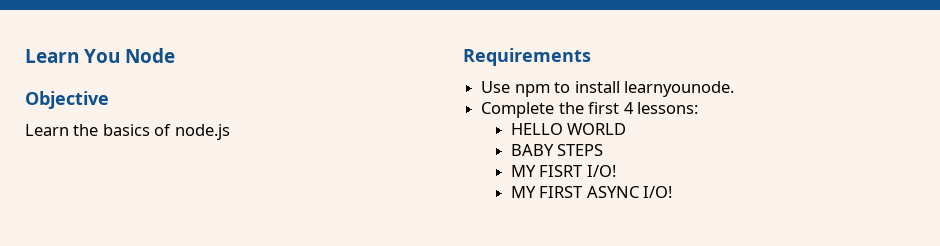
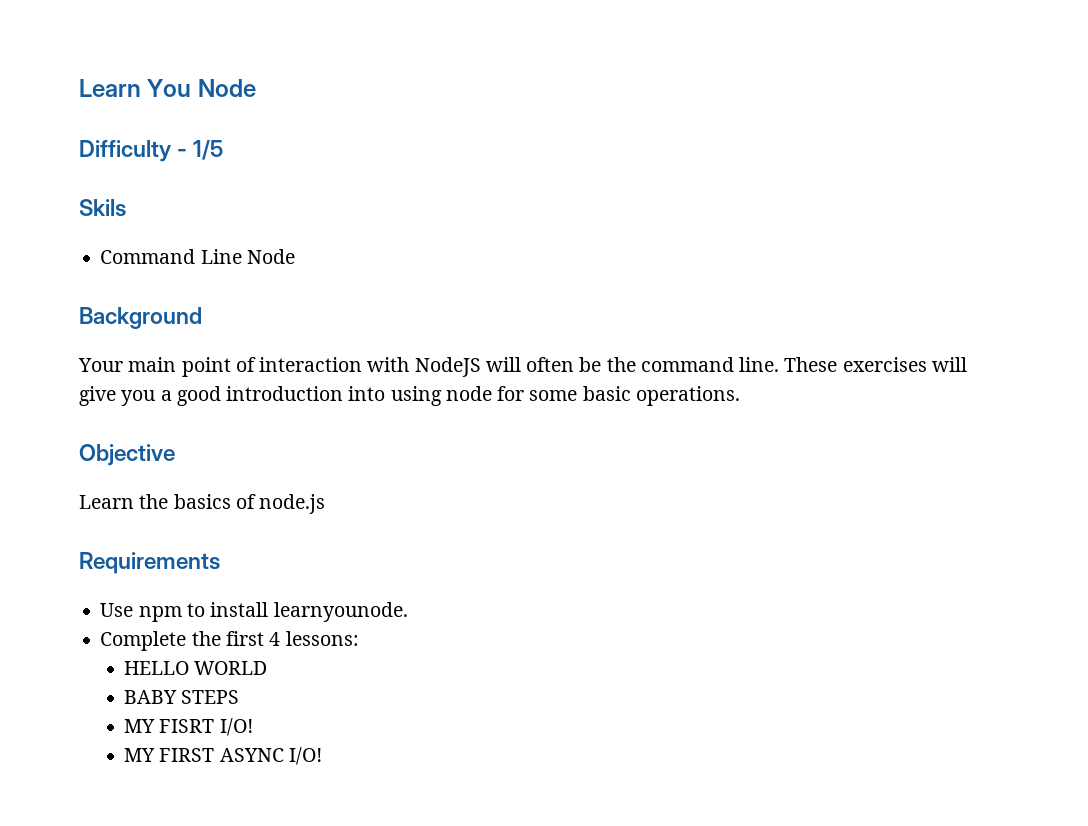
+ Difficulty - 1/5
+ Skils
+ Command Line Node
+ Background
+ Your main point of interaction with NodeJS will often be the command line. These exercises will give you a good introduction into using node for some basic operations.

